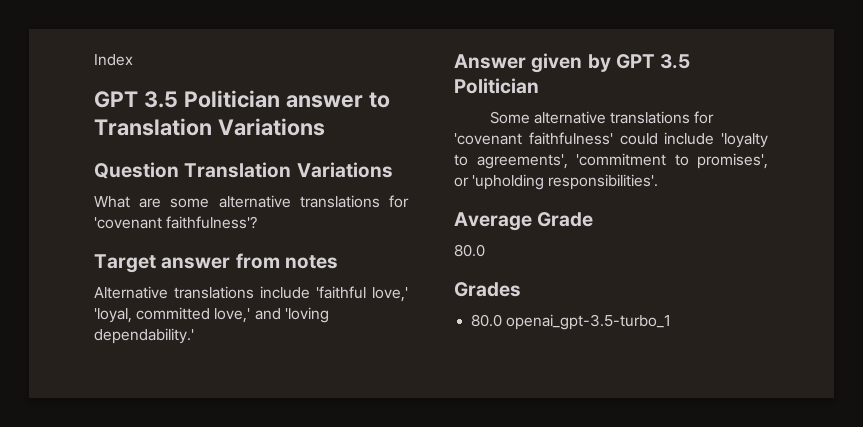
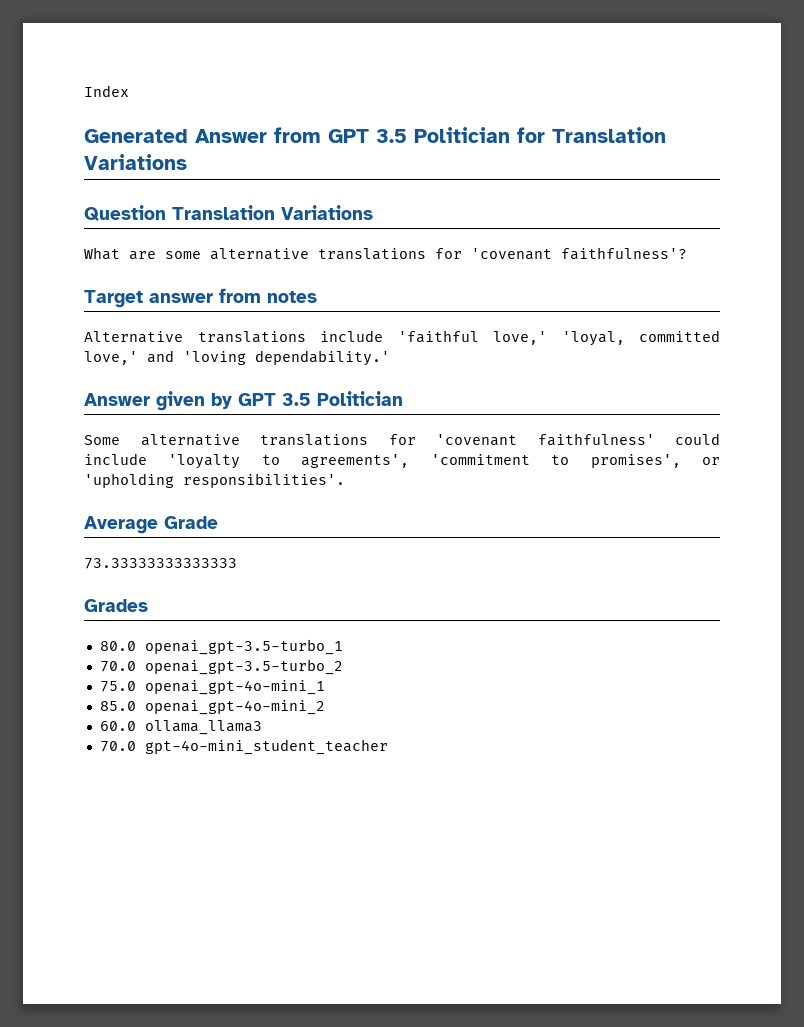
- GPT 3.5 Politician answer to Translation Variations
+ Generated Answer from GPT 3.5 Politician for Translation Variations
  Average Grade
- 80.0
+ 73.33333333333333
+ 70.0 openai_gpt-3.5-turbo_2
+ 75.0 openai_gpt-4o-mini_1
+ 85.0 openai_gpt-4o-mini_2
+ 60.0 ollama_llama3
+ 70.0 gpt-4o-mini_student_teacher

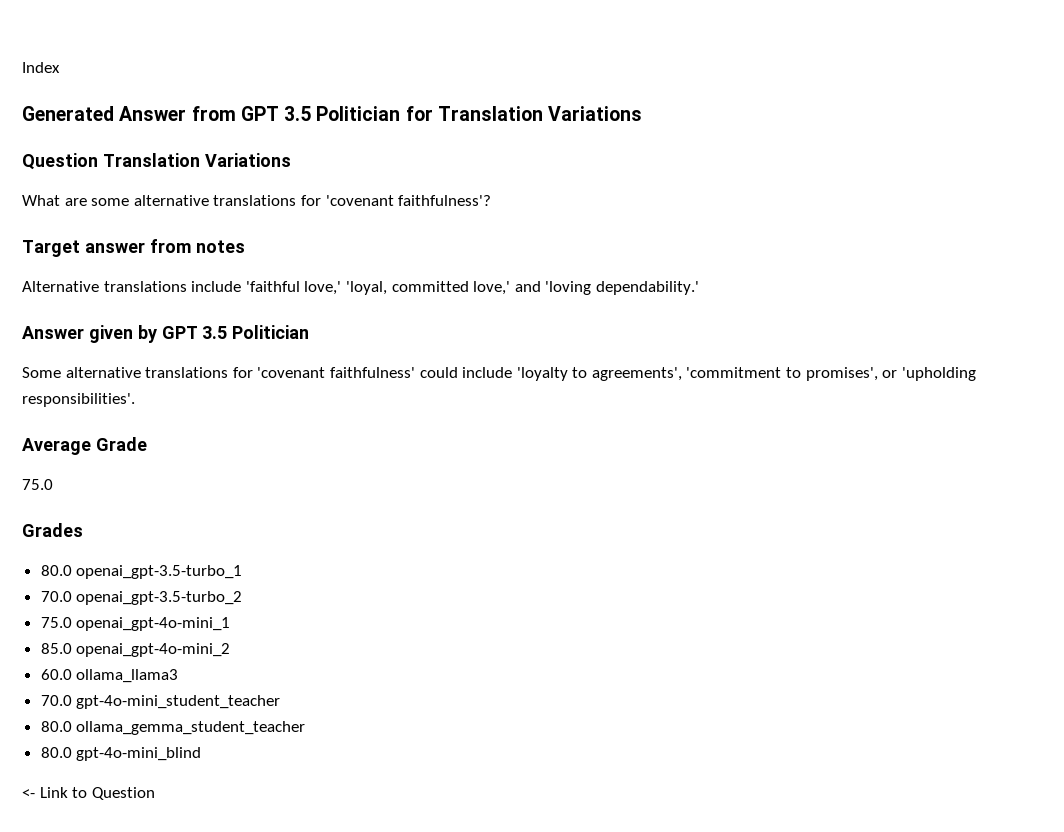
  Average Grade
- 73.33333333333333
+ 75.0
+ 80.0 ollama_gemma_student_teacher
+ 80.0 gpt-4o-mini_blind
+ <- Link to Question

